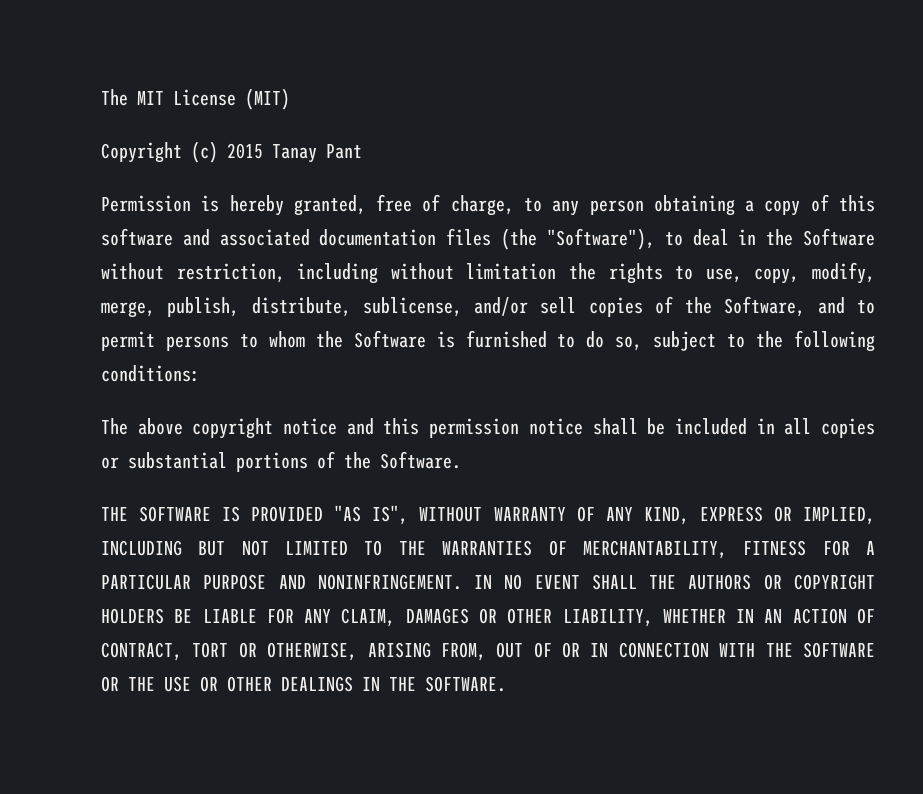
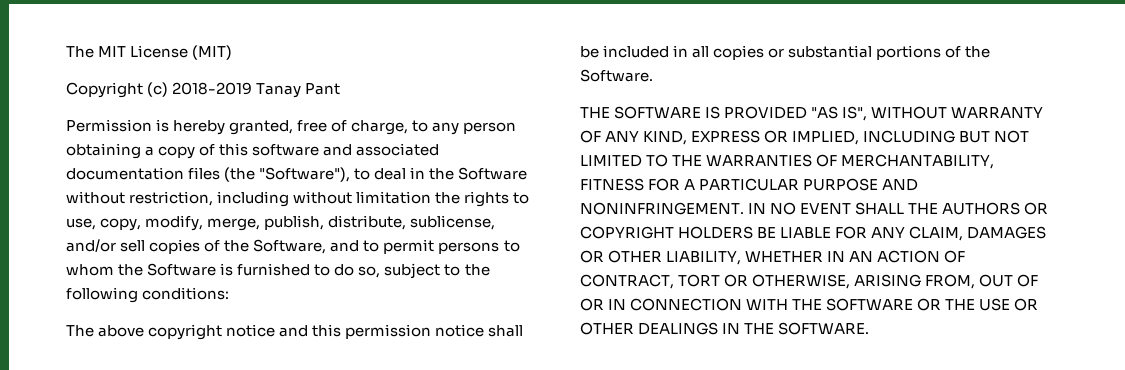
- Copyright (c) 2015 Tanay Pant
+ Copyright (c) 2018-2019 Tanay Pant

